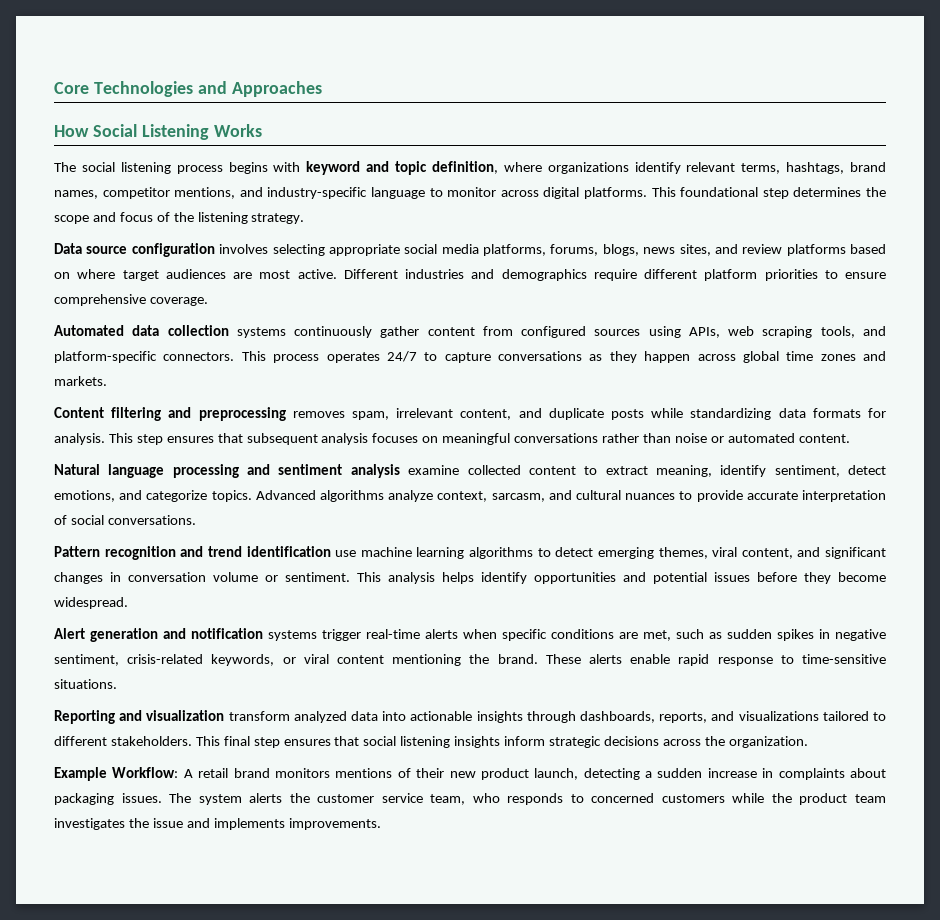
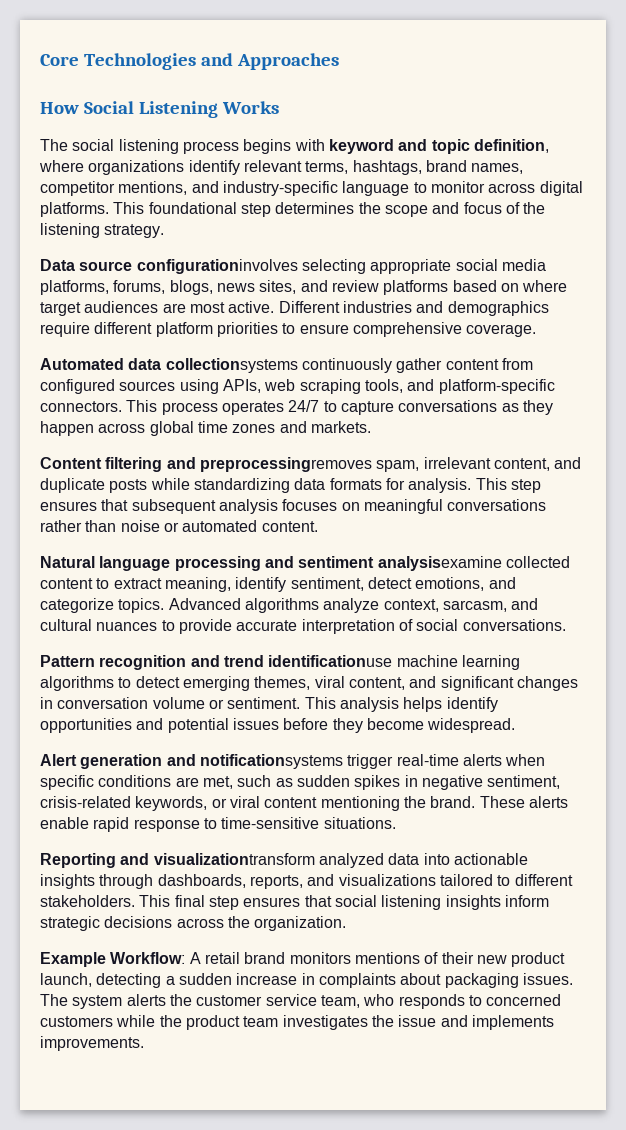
- Data source configuration involves selecting appropriate social media platforms, forums, blogs, news sites, and review platforms based on where target audiences are most active.
+ Data source configurationinvolves selecting appropriate social media platforms, forums, blogs, news sites, and review platforms based on where target audiences are most active.
- Automated data collection systems continuously gather content from configured sources using APIs, web scraping tools, and platform-specific connectors.
+ Automated data collectionsystems continuously gather content from configured sources using APIs, web scraping tools, and platform-specific connectors.
- Content filtering and preprocessing removes spam, irrelevant content, and duplicate posts while standardizing data formats for analysis.
+ Content filtering and preprocessingremoves spam, irrelevant content, and duplicate posts while standardizing data formats for analysis.
- Natural language processing and sentiment analysis examine collected content to extract meaning, identify sentiment, detect emotions, and categorize topics.
+ Natural language processing and sentiment analysisexamine collected content to extract meaning, identify sentiment, detect emotions, and categorize topics.
- Pattern recognition and trend identification use machine learning algorithms to detect emerging themes, viral content, and significant changes in conversation volume or sentiment.
+ Pattern recognition and trend identificationuse machine learning algorithms to detect emerging themes, viral content, and significant changes in conversation volume or sentiment.
- Alert generation and notification systems trigger real-time alerts when specific conditions are met, such as sudden spikes in negative sentiment, crisis-related keywords, or viral content mentioning the brand.
+ Alert generation and notificationsystems trigger real-time alerts when specific conditions are met, such as sudden spikes in negative sentiment, crisis-related keywords, or viral content mentioning the brand.
- Reporting and visualization transform analyzed data into actionable insights through dashboards, reports, and visualizations tailored to different stakeholders.
+ Reporting and visualizationtransform analyzed data into actionable insights through dashboards, reports, and visualizations tailored to different stakeholders.

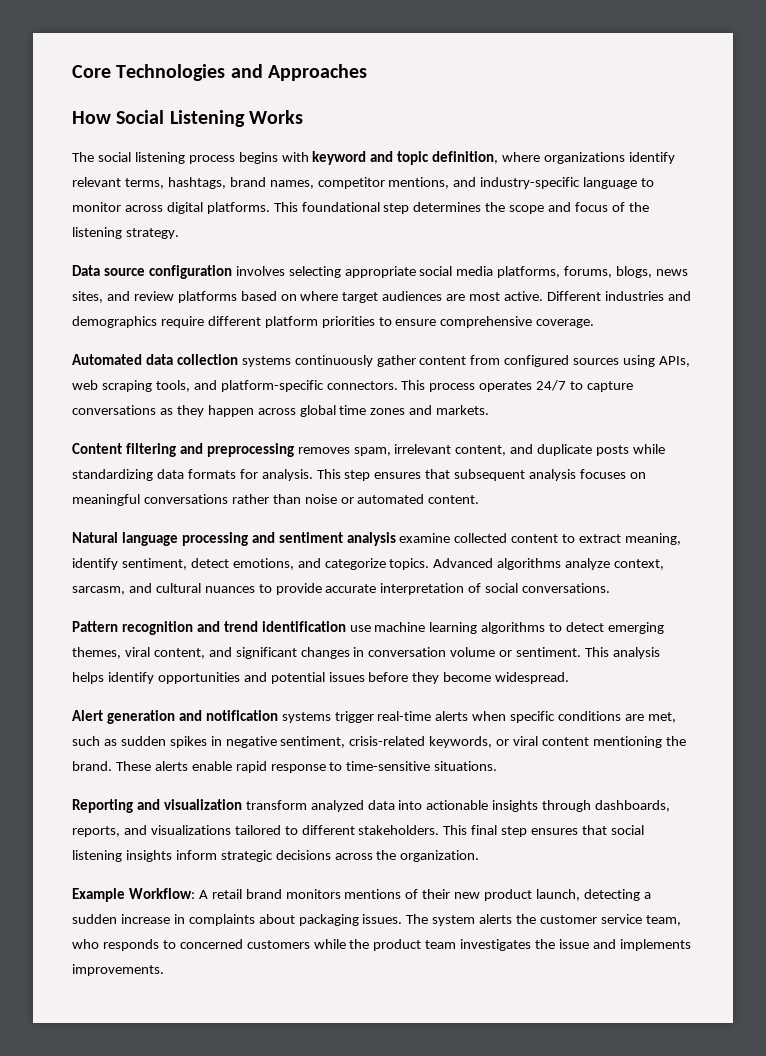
- Data source configurationinvolves selecting appropriate social media platforms, forums, blogs, news sites, and review platforms based on where target audiences are most active.
+ Data source configuration involves selecting appropriate social media platforms, forums, blogs, news sites, and review platforms based on where target audiences are most active.
- Automated data collectionsystems continuously gather content from configured sources using APIs, web scraping tools, and platform-specific connectors.
+ Automated data collection systems continuously gather content from configured sources using APIs, web scraping tools, and platform-specific connectors.
- Content filtering and preprocessingremoves spam, irrelevant content, and duplicate posts while standardizing data formats for analysis.
+ Content filtering and preprocessing removes spam, irrelevant content, and duplicate posts while standardizing data formats for analysis.
- Natural language processing and sentiment analysisexamine collected content to extract meaning, identify sentiment, detect emotions, and categorize topics.
+ Natural language processing and sentiment analysis examine collected content to extract meaning, identify sentiment, detect emotions, and categorize topics.
- Pattern recognition and trend identificationuse machine learning algorithms to detect emerging themes, viral content, and significant changes in conversation volume or sentiment.
+ Pattern recognition and trend identification use machine learning algorithms to detect emerging themes, viral content, and significant changes in conversation volume or sentiment.
- Alert generation and notificationsystems trigger real-time alerts when specific conditions are met, such as sudden spikes in negative sentiment, crisis-related keywords, or viral content mentioning the brand.
+ Alert generation and notification systems trigger real-time alerts when specific conditions are met, such as sudden spikes in negative sentiment, crisis-related keywords, or viral content mentioning the brand.
- Reporting and visualizationtransform analyzed data into actionable insights through dashboards, reports, and visualizations tailored to different stakeholders.
+ Reporting and visualization transform analyzed data into actionable insights through dashboards, reports, and visualizations tailored to different stakeholders.

